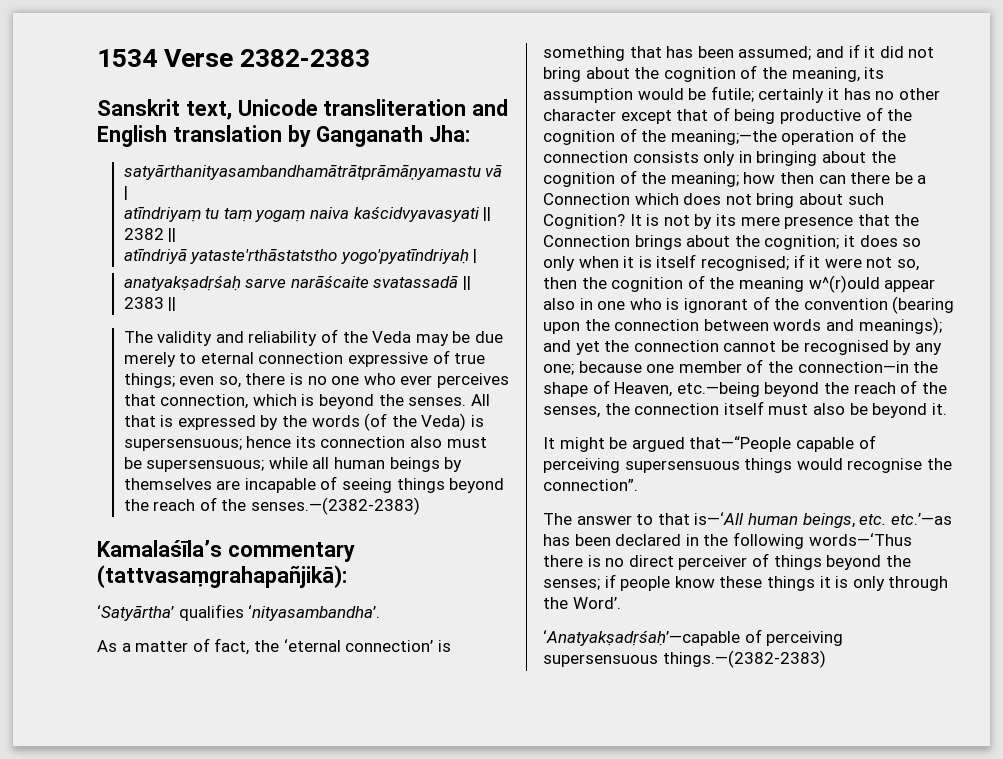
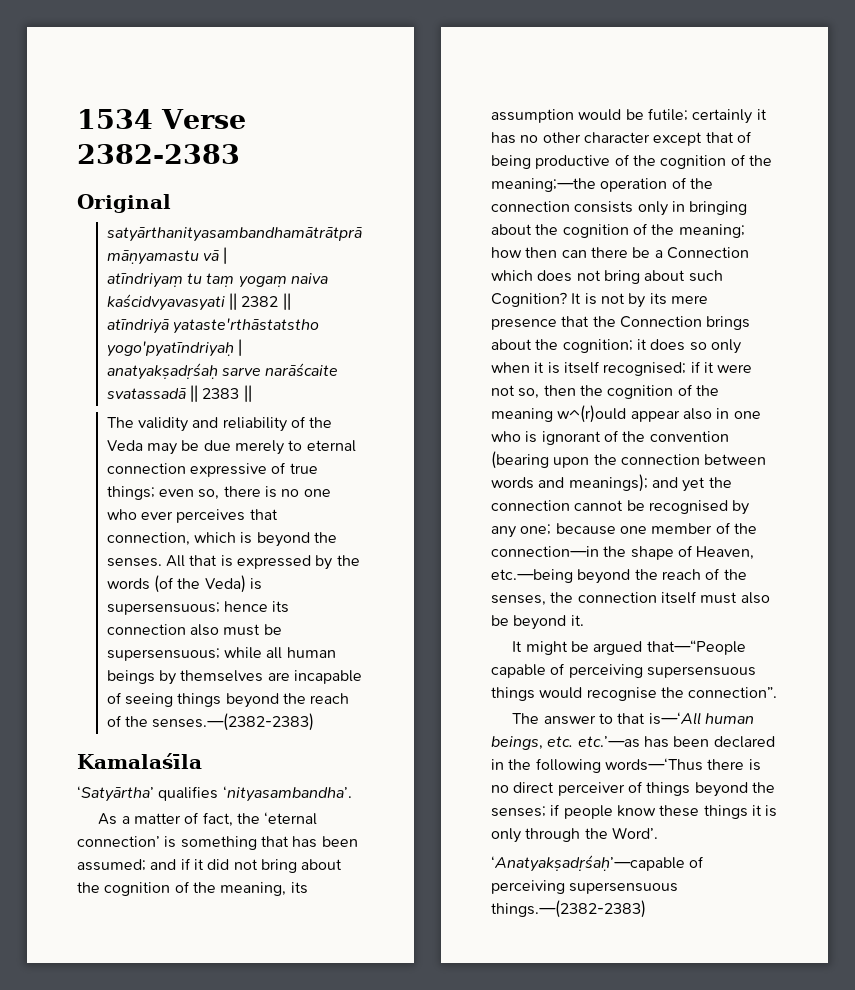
- Sanskrit text, Unicode transliteration and English translation by Ganganath Jha:
+ Original
- Kamalaśīla’s commentary (tattvasaṃgrahapañjikā):
+ Kamalaśīla

